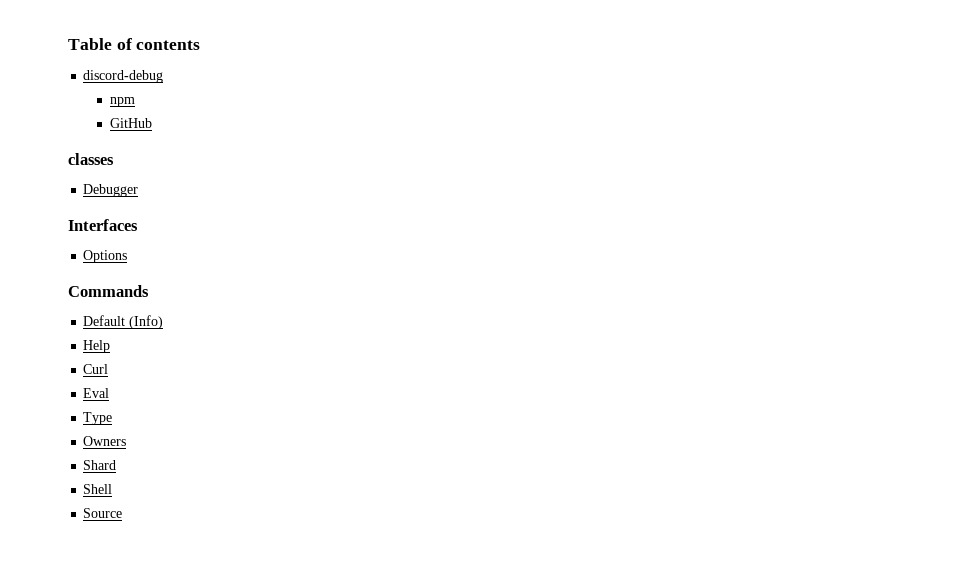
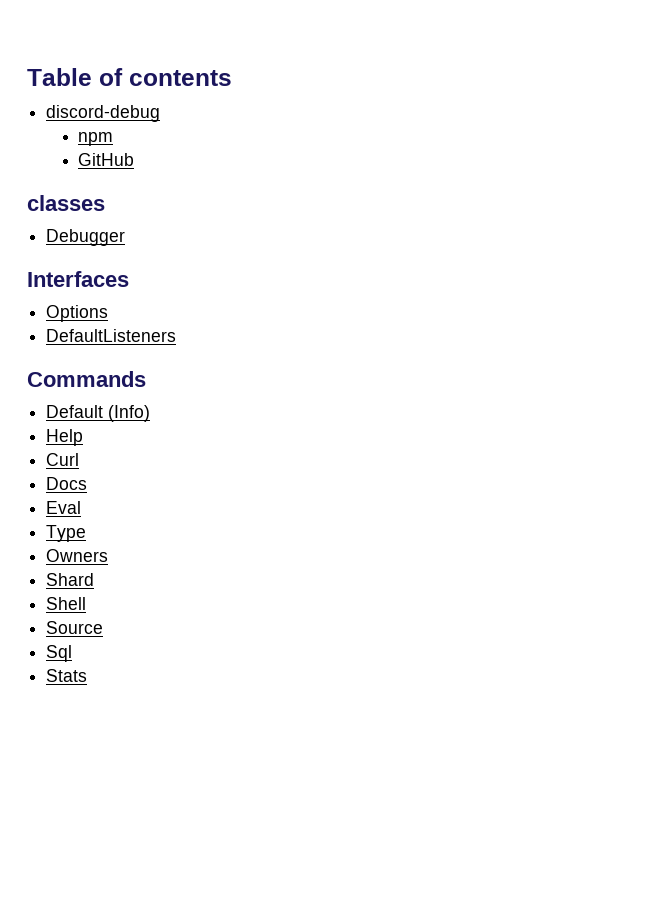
+ DefaultListeners
+ Docs
+ Sql
+ Stats

